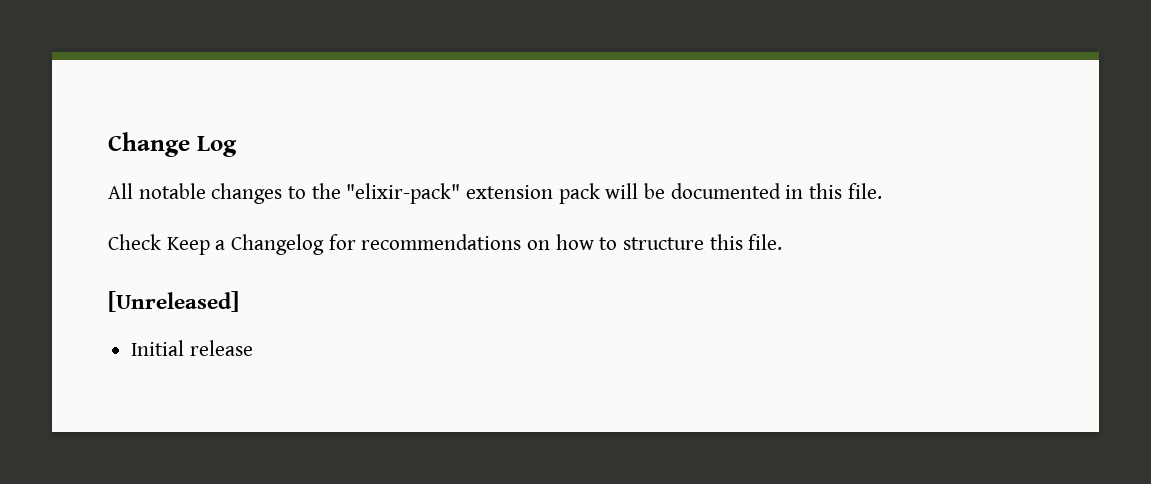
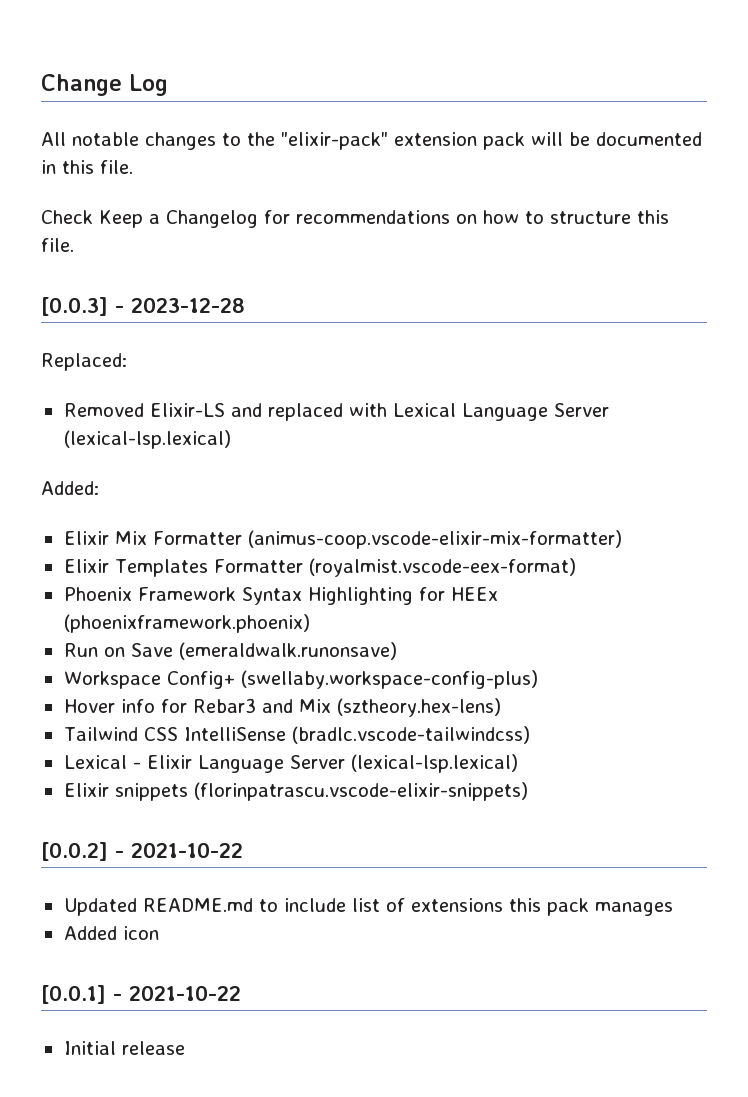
- [Unreleased]
+ [0.0.3] - 2023-12-28
+ Replaced:
+ Removed Elixir-LS and replaced with Lexical Language Server (lexical-lsp.lexical)
+ Added:
+ Elixir Mix Formatter (animus-coop.vscode-elixir-mix-formatter)
+ Elixir Templates Formatter (royalmist.vscode-eex-format)
+ Phoenix Framework Syntax Highlighting for HEEx (phoenixframework.phoenix)
+ Run on Save (emeraldwalk.runonsave)
+ Workspace Config+ (swellaby.workspace-config-plus)
+ Hover info for Rebar3 and Mix (sztheory.hex-lens)
+ Tailwind CSS IntelliSense (bradlc.vscode-tailwindcss)
+ Lexical - Elixir Language Server (lexical-lsp.lexical)
+ Elixir snippets (florinpatrascu.vscode-elixir-snippets)
+ [0.0.2] - 2021-10-22
+ Updated README.md to include list of extensions this pack manages
+ Added icon
+ [0.0.1] - 2021-10-22

